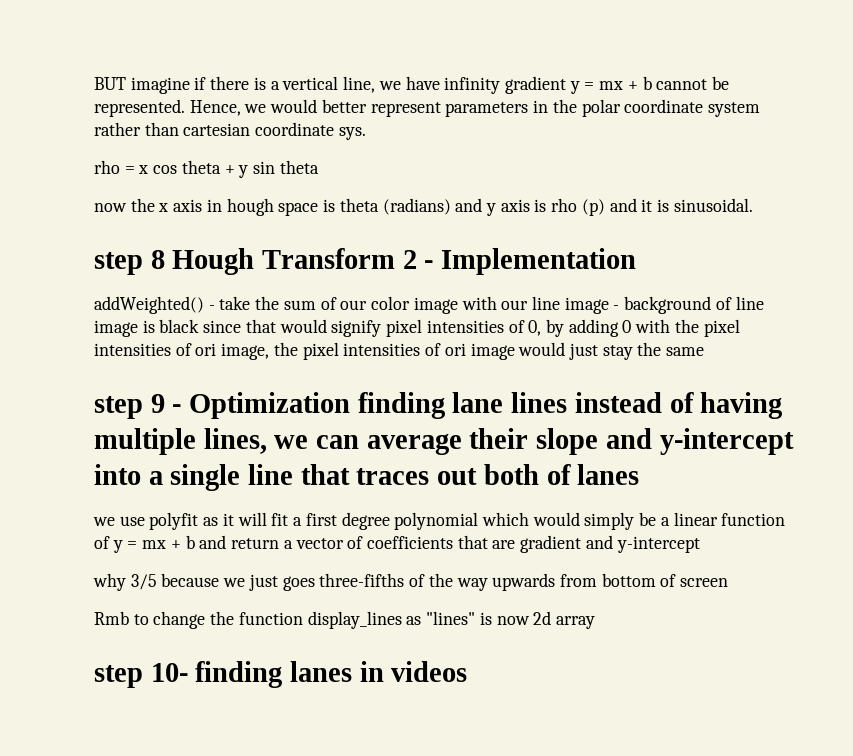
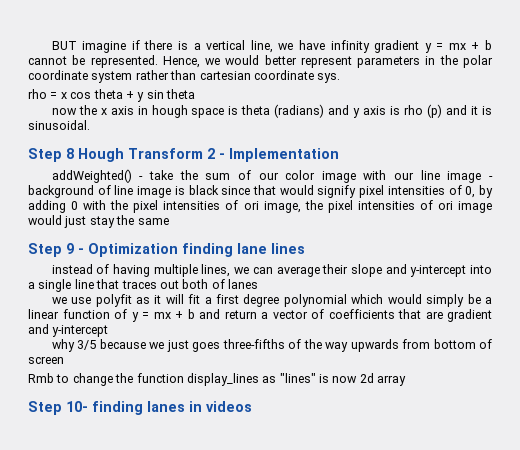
- step 8 Hough Transform 2 - Implementation
+ Step 8 Hough Transform 2 - Implementation
- step 9 - Optimization finding lane lines instead of having multiple lines, we can average their slope and y-intercept into a single line that traces out both of lanes
+ Step 9 - Optimization finding lane lines
+ instead of having multiple lines, we can average their slope and y-intercept into a single line that traces out both of lanes
- step 10- finding lanes in videos
+ Step 10- finding lanes in videos

